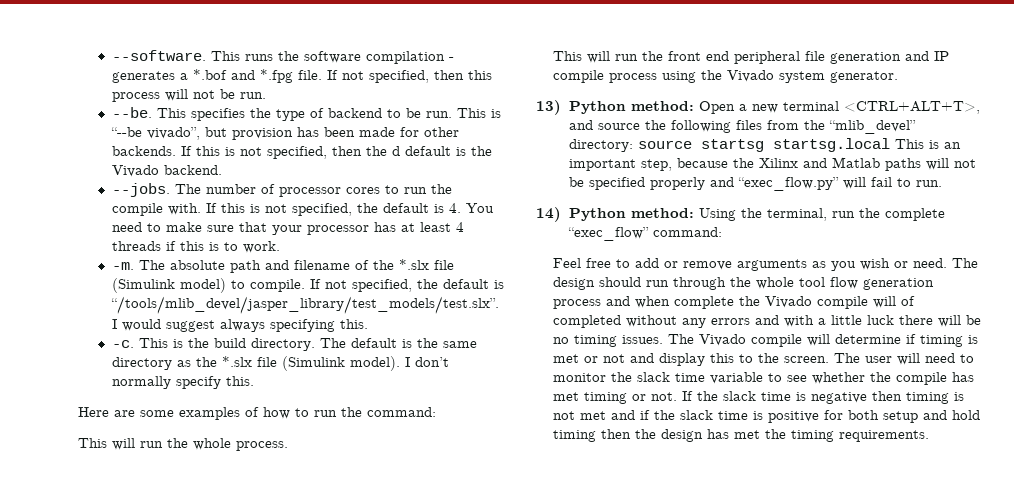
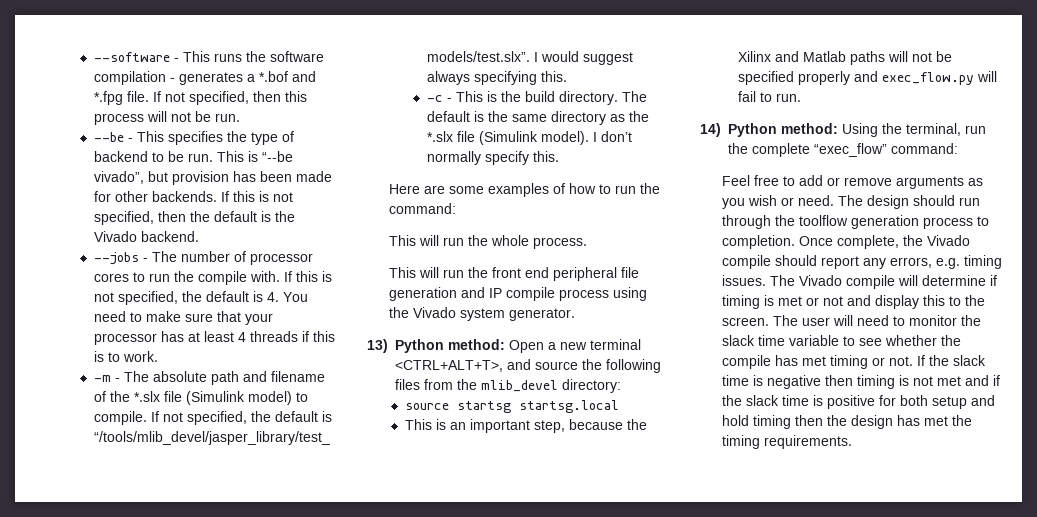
- --software. This runs the software compilation - generates a *.bof and *.fpg file.
+ --software - This runs the software compilation - generates a *.bof and *.fpg file.
- --be. This specifies the type of backend to be run.
+ --be - This specifies the type of backend to be run.
- If this is not specified, then the d default is the Vivado backend.
+ If this is not specified, then the default is the Vivado backend.
- --jobs. The number of processor cores to run the compile with.
+ --jobs - The number of processor cores to run the compile with.
- -m. The absolute path and filename of the *.slx file (Simulink model) to compile.
+ -m - The absolute path and filename of the *.slx file (Simulink model) to compile.
- -c. This is the build directory.
+ -c - This is the build directory.
- 13) Python method: Open a new terminal <CTRL+ALT+T>, and source the following files from the “mlib_devel” directory: source startsg startsg.local This is an important step, because the Xilinx and Matlab paths will not be specified properly and “exec_flow.py” will fail to run.
+ 13) Python method: Open a new terminal <CTRL+ALT+T>, and source the following files from the mlib_devel directory:
+ source startsg startsg.local
+ This is an important step, because the Xilinx and Matlab paths will not be specified properly and exec_flow.py will fail to run.
- The design should run through the whole tool flow generation process and when complete the Vivado compile will of completed without any errors and with a little luck there will be no timing issues.
+ The design should run through the toolflow generation process to completion. Once complete, the Vivado compile should report any errors, e.g. timing issues.

